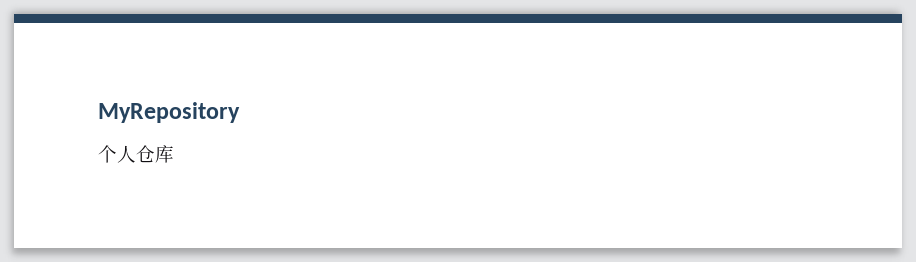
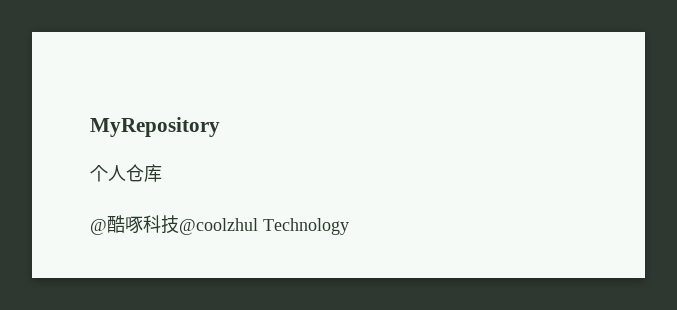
+ @酷啄科技@coolzhul Technology

